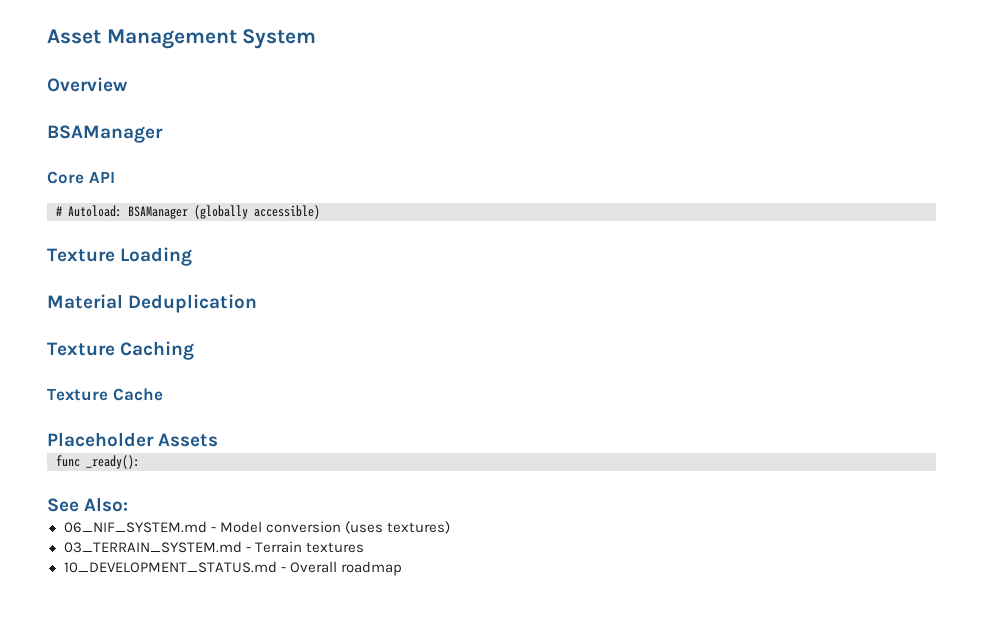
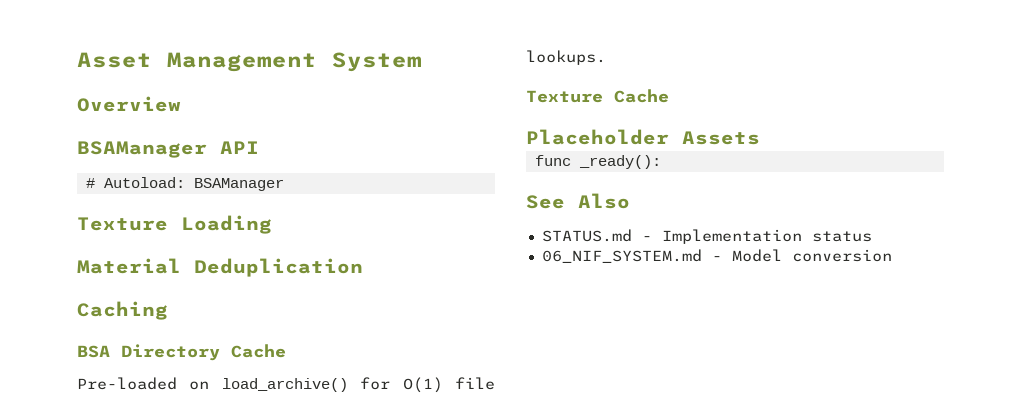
  Overview
- BSAManager
- Core API
+ BSAManager API
- # Autoload: BSAManager (globally accessible)
+ # Autoload: BSAManager
- Texture Caching
+ Caching
+ BSA Directory Cache
+ Pre-loaded on load_archive() for O(1) file lookups.
- See Also:
+ See Also
+ STATUS.md - Implementation status
- 06_NIF_SYSTEM.md - Model conversion (uses textures)
- 03_TERRAIN_SYSTEM.md - Terrain textures
- 10_DEVELOPMENT_STATUS.md - Overall roadmap
+ 06_NIF_SYSTEM.md - Model conversion

